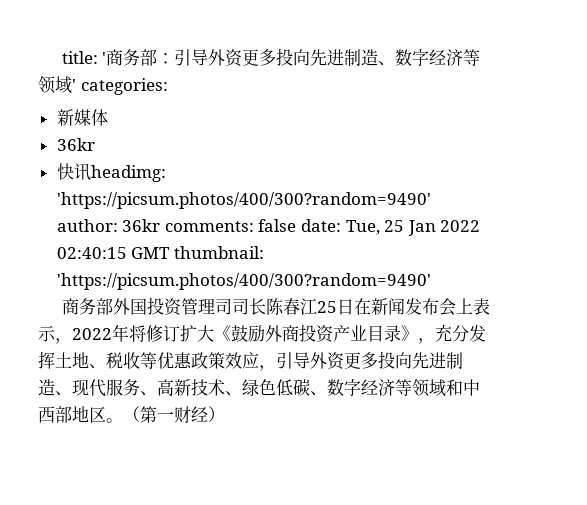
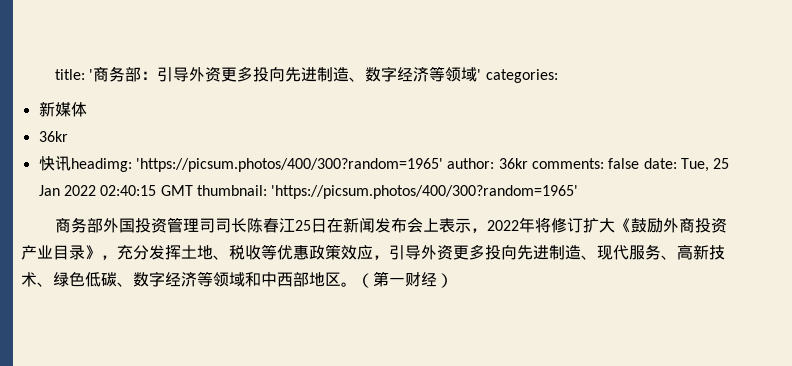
- 快讯headimg: 'https://picsum.photos/400/300?random=9490' author: 36kr comments: false date: Tue, 25 Jan 2022 02:40:15 GMT thumbnail: 'https://picsum.photos/400/300?random=9490'
+ 快讯headimg: 'https://picsum.photos/400/300?random=1965' author: 36kr comments: false date: Tue, 25 Jan 2022 02:40:15 GMT thumbnail: 'https://picsum.photos/400/300?random=1965'

